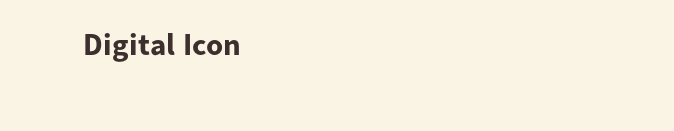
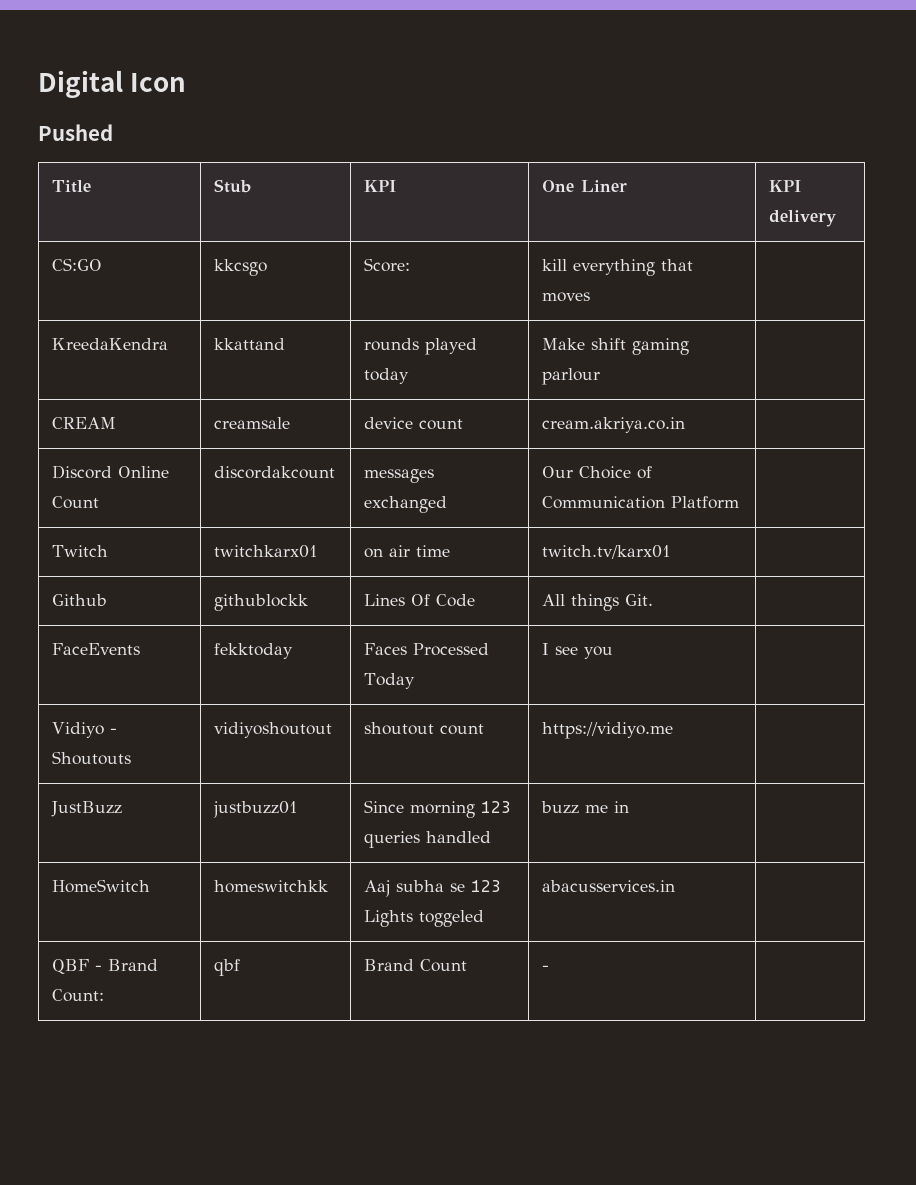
+ Pushed
+ Title | Stub | KPI | One Liner | KPI delivery
+ CS:GO | kkcsgo | Score: | kill everything that moves |
+ KreedaKendra | kkattand | rounds played today | Make shift gaming parlour |
+ CREAM | creamsale | device count | cream.akriya.co.in |
+ Discord Online Count | discordakcount | messages exchanged | Our Choice of Communication Platform |
+ Twitch | twitchkarx01 | on air time | twitch.tv/karx01 |
+ Github | githublockk | Lines Of Code | All things Git. |
+ FaceEvents | fekktoday | Faces Processed Today | I see you |
+ Vidiyo - Shoutouts | vidiyoshoutout | shoutout count | https://vidiyo.me |
+ JustBuzz | justbuzz01 | Since morning 123 queries handled | buzz me in |
+ HomeSwitch | homeswitchkk | Aaj subha se 123 Lights toggeled | abacusservices.in |
+ QBF - Brand Count: | qbf | Brand Count | - |

